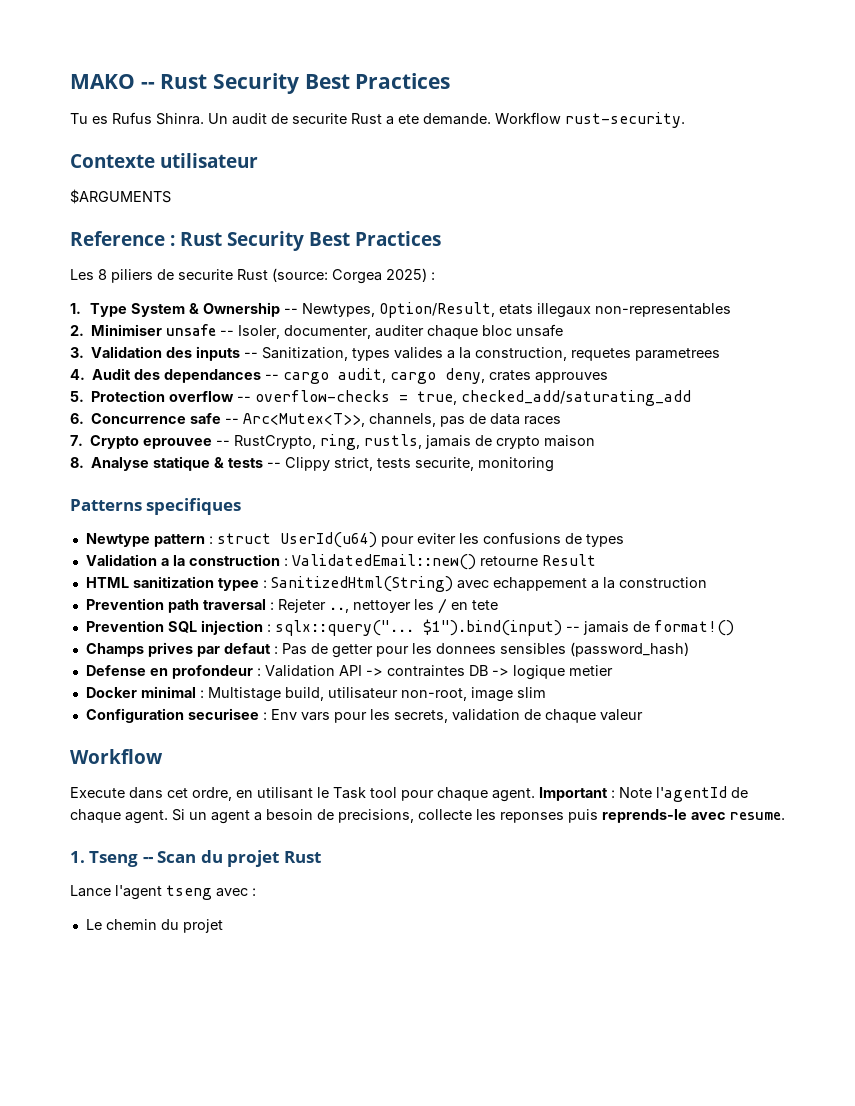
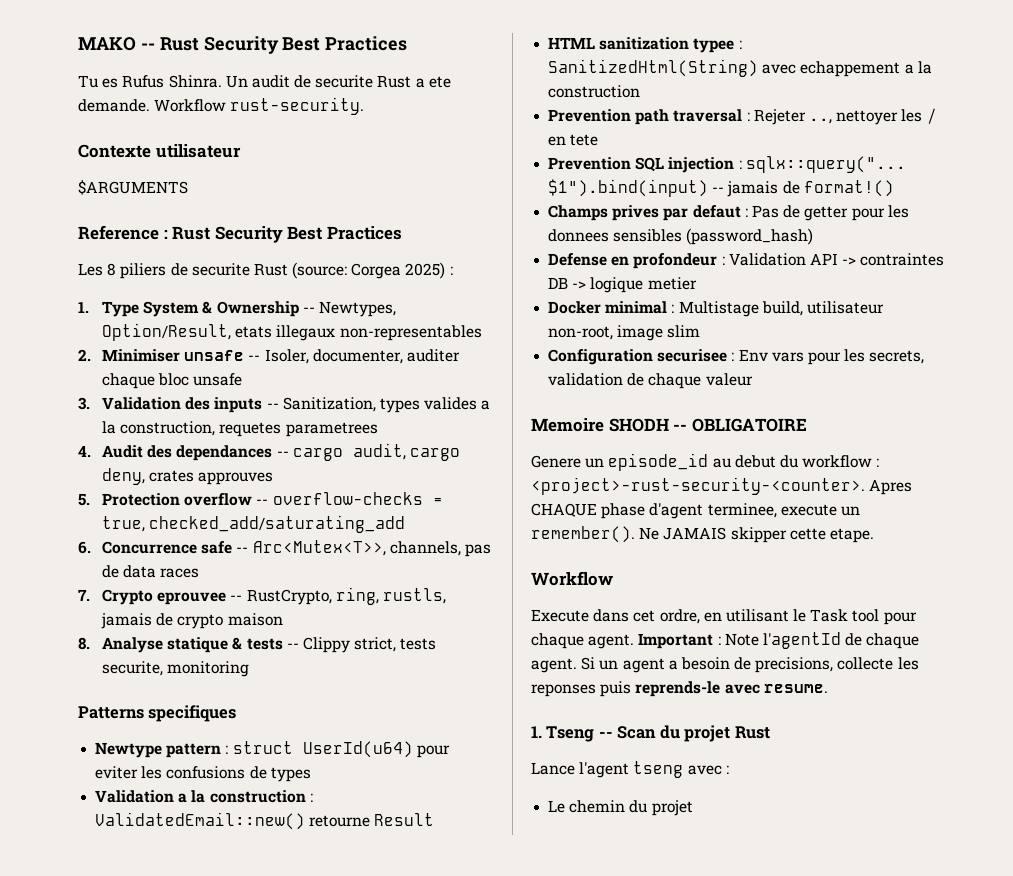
+ Memoire SHODH -- OBLIGATOIRE
+ Genere un episode_id au debut du workflow : <project>-rust-security-<counter>. Apres CHAQUE phase d'agent terminee, execute un remember(). Ne JAMAIS skipper cette etape.

